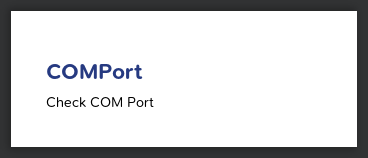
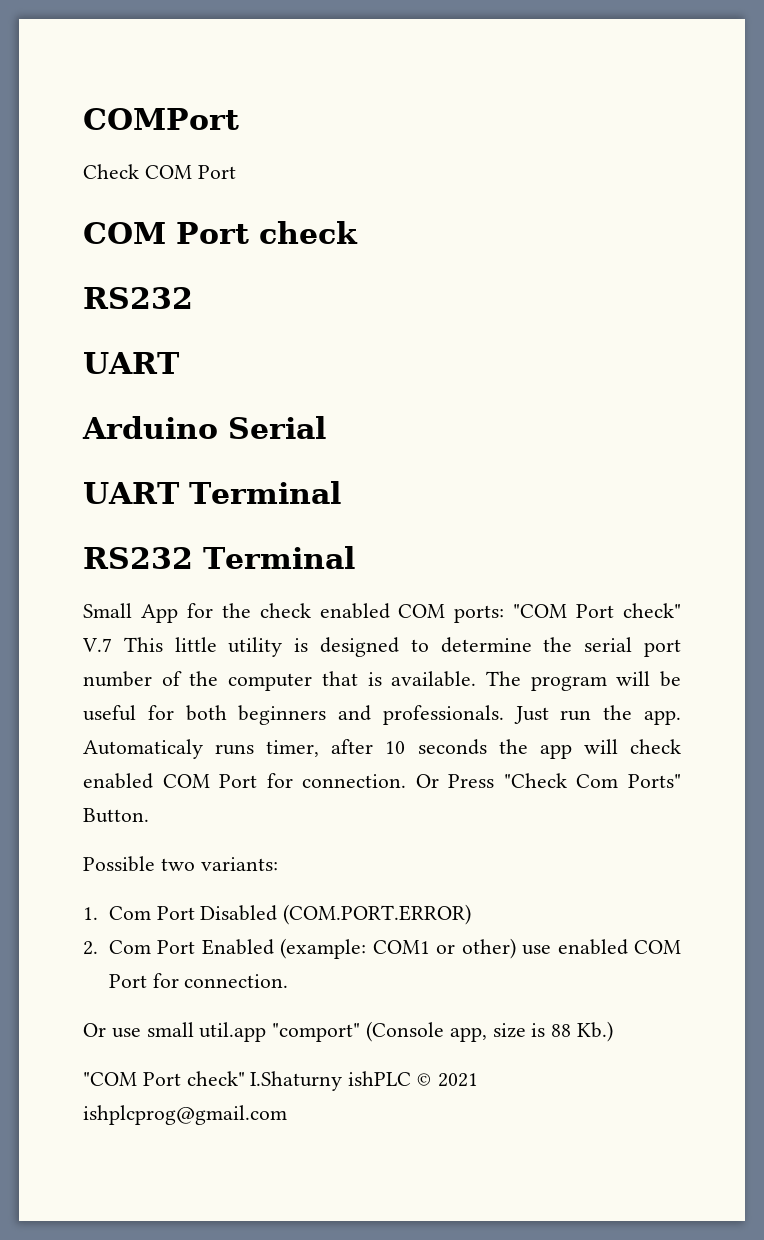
+ COM Port check
+ RS232
+ UART
+ Arduino Serial
+ UART Terminal
+ RS232 Terminal
+ Small App for the check enabled COM ports: "COM Port check" V.7 This little utility is designed to determine the serial port number of the computer that is available. The program will be useful for both beginners and professionals. Just run the app. Automaticaly runs timer, after 10 seconds the app will check enabled COM Port for connection. Or Press "Check Com Ports" Button.
+ Possible two variants:
+ 1. Com Port Disabled (COM.PORT.ERROR)
+ 2. Com Port Enabled (example: COM1 or other) use enabled COM Port for connection.
+ Or use small util.app "comport" (Console app, size is 88 Kb.)
+ "COM Port check" I.Shaturny ishPLC © 2021 ishplcprog@gmail.com

